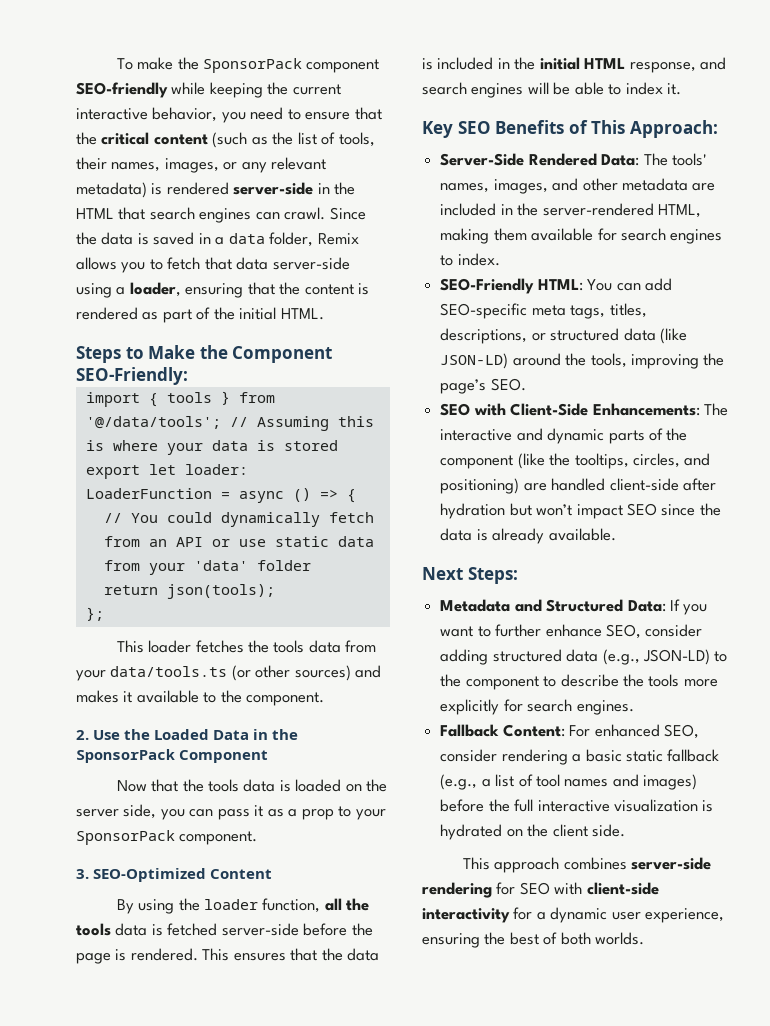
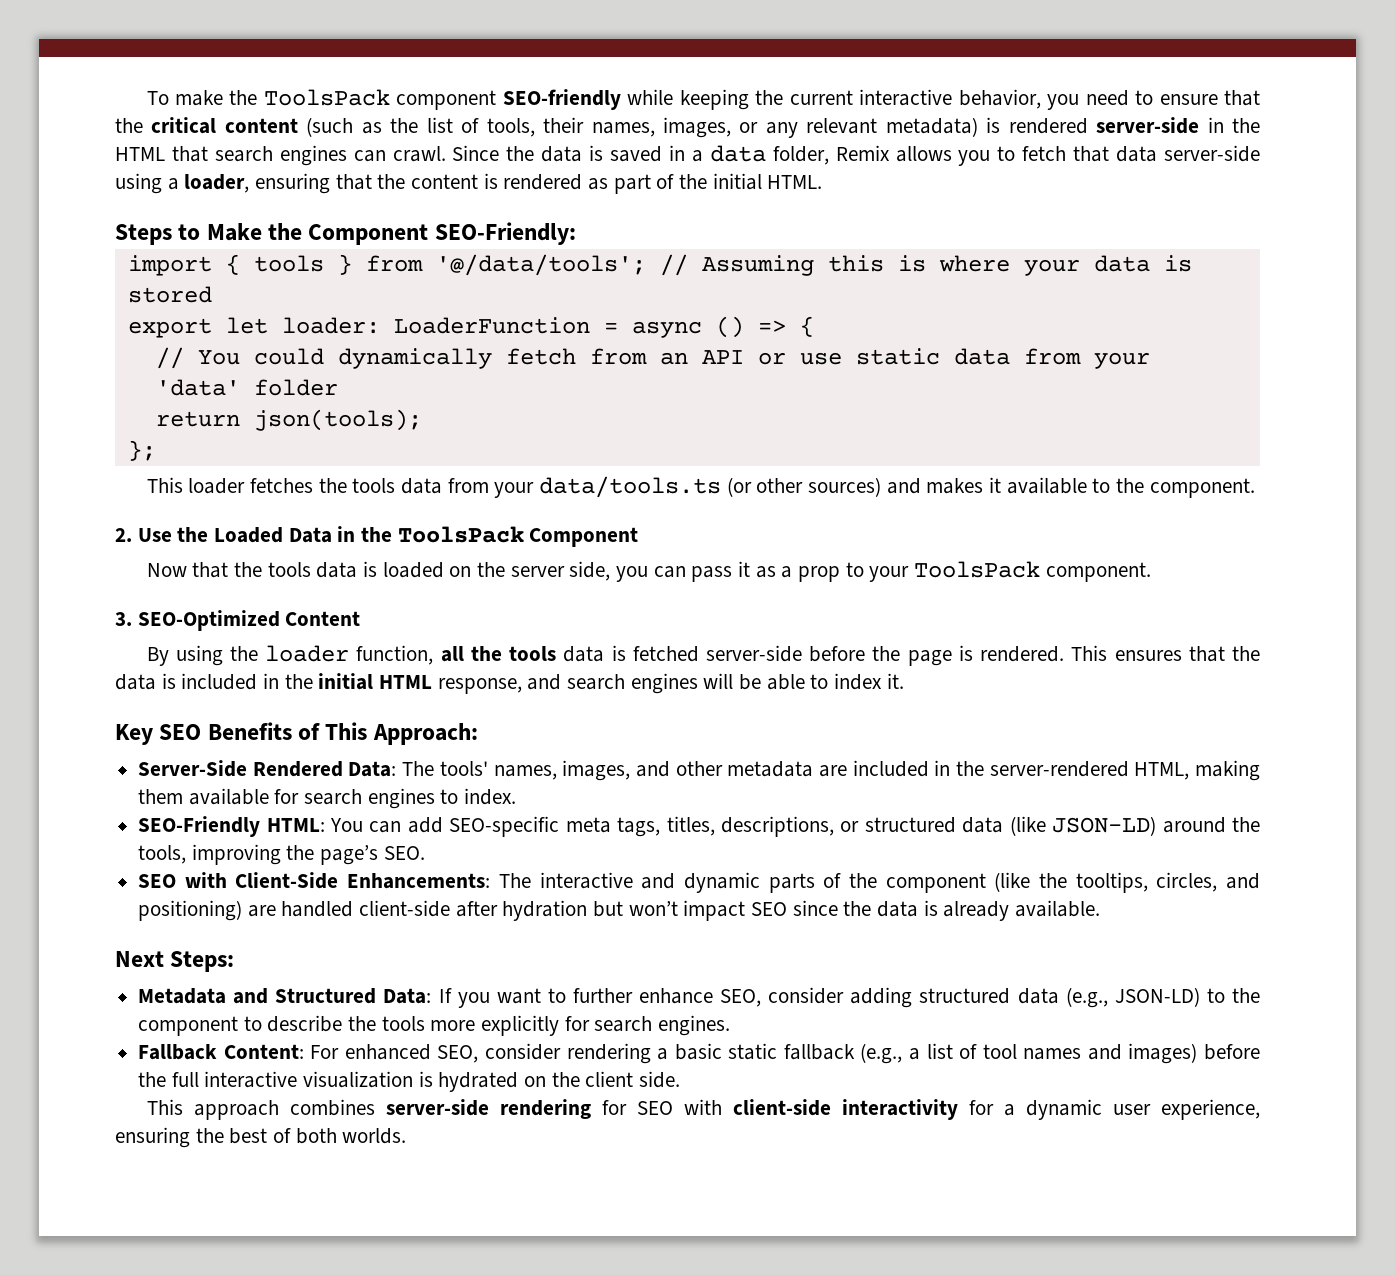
- To make the SponsorPack component SEO-friendly while keeping the current interactive behavior, you need to ensure that the critical content (such as the list of tools, their names, images, or any relevant metadata) is rendered server-side in the HTML that search engines can crawl.
+ To make the ToolsPack component SEO-friendly while keeping the current interactive behavior, you need to ensure that the critical content (such as the list of tools, their names, images, or any relevant metadata) is rendered server-side in the HTML that search engines can crawl.
- 2. Use the Loaded Data in the SponsorPack Component
+ 2. Use the Loaded Data in the ToolsPack Component
- Now that the tools data is loaded on the server side, you can pass it as a prop to your SponsorPack component.
+ Now that the tools data is loaded on the server side, you can pass it as a prop to your ToolsPack component.

